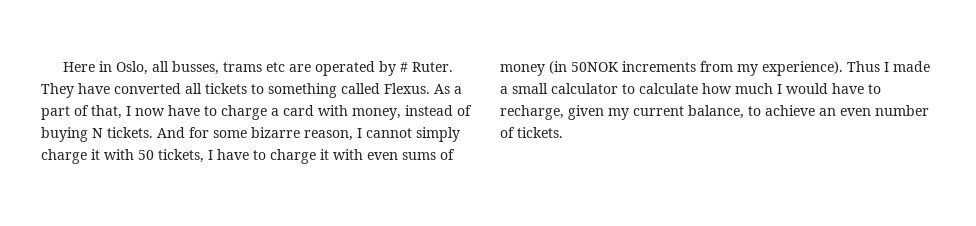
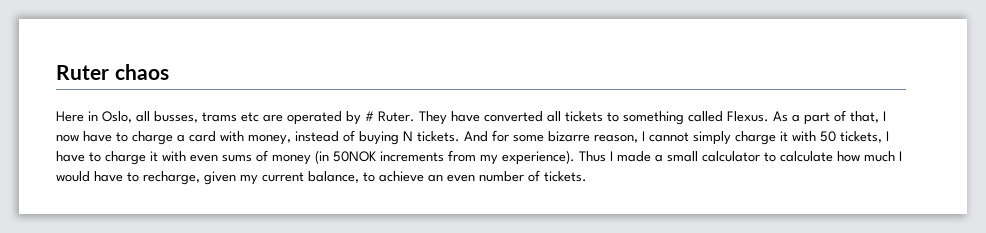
+ Ruter chaos

